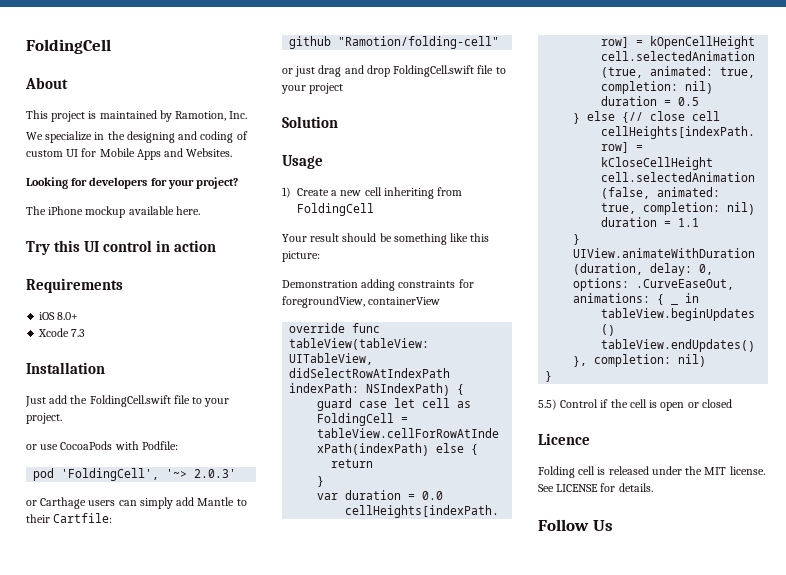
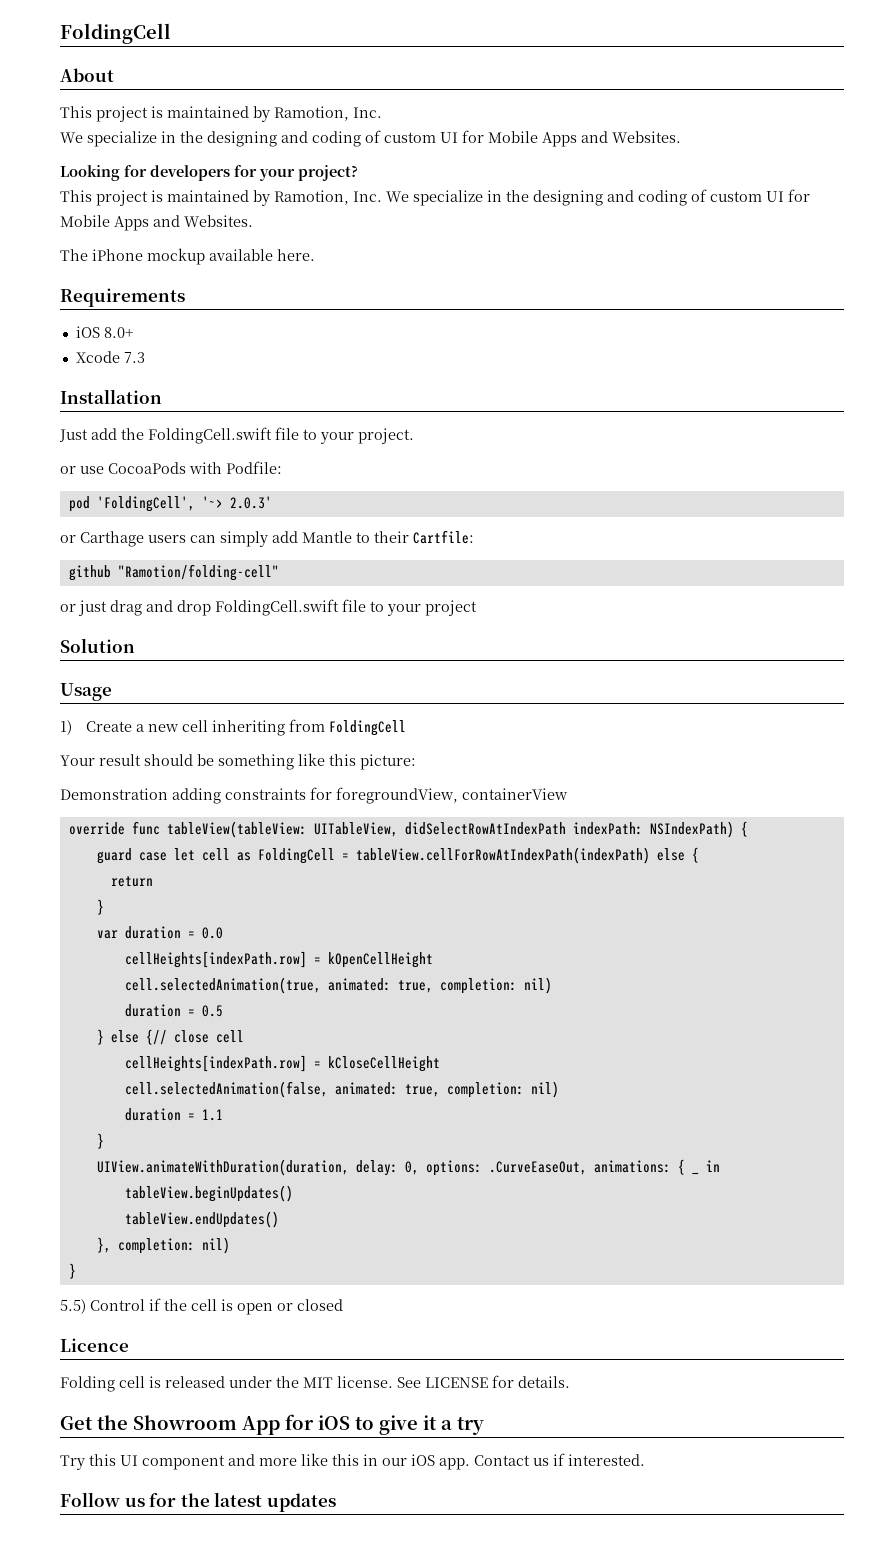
+ This project is maintained by Ramotion, Inc. We specialize in the designing and coding of custom UI for Mobile Apps and Websites.
- Try this UI control in action
- Follow Us
+ Get the Showroom App for iOS to give it a try
+ Try this UI component and more like this in our iOS app. Contact us if interested.
+ Follow us for the latest updates

